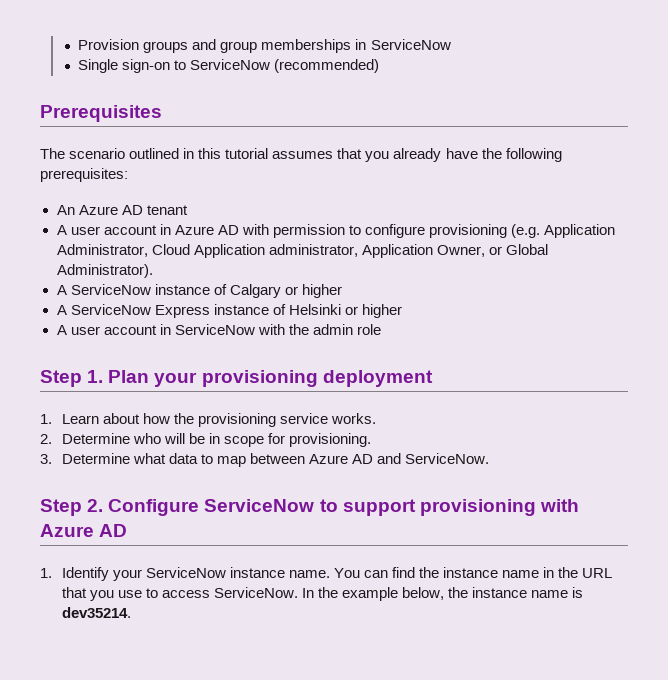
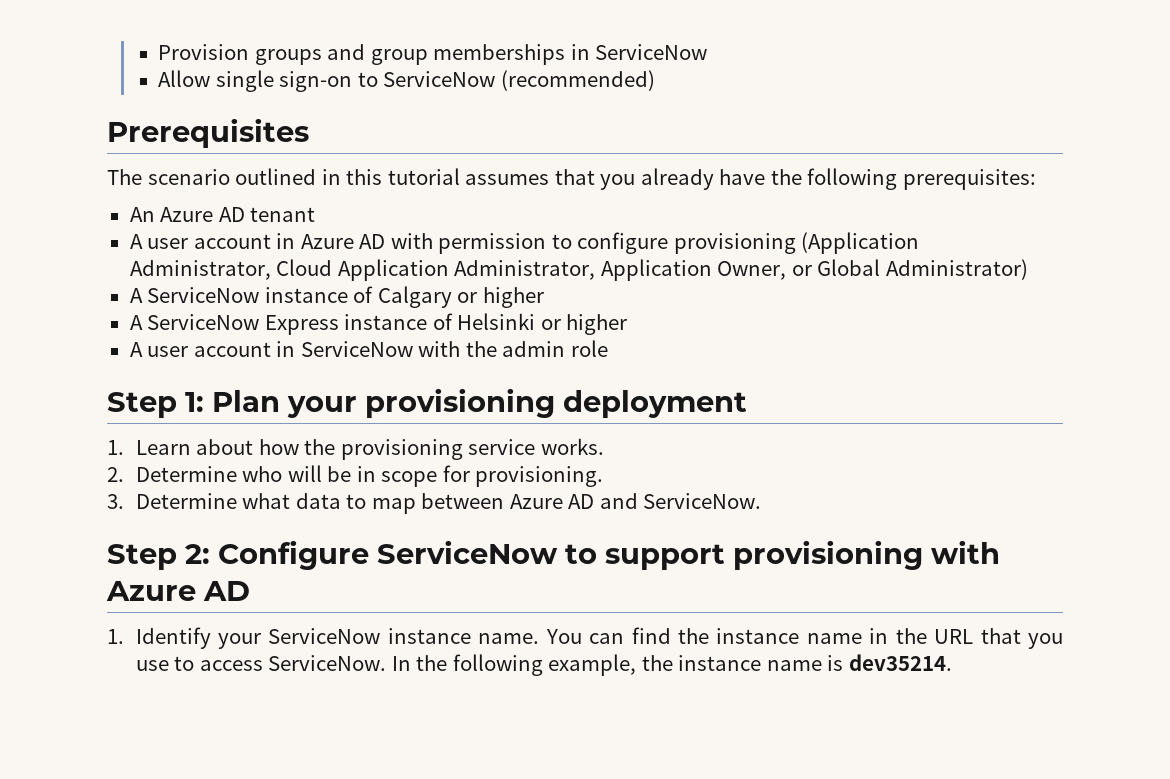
- Single sign-on to ServiceNow (recommended)
+ Allow single sign-on to ServiceNow (recommended)
- A user account in Azure AD with permission to configure provisioning (e.g. Application Administrator, Cloud Application administrator, Application Owner, or Global Administrator).
+ A user account in Azure AD with permission to configure provisioning (Application Administrator, Cloud Application Administrator, Application Owner, or Global Administrator)
- Step 1. Plan your provisioning deployment
+ Step 1: Plan your provisioning deployment
- Step 2. Configure ServiceNow to support provisioning with Azure AD
+ Step 2: Configure ServiceNow to support provisioning with Azure AD
- In the example below, the instance name is dev35214.
+ In the following example, the instance name is dev35214.

